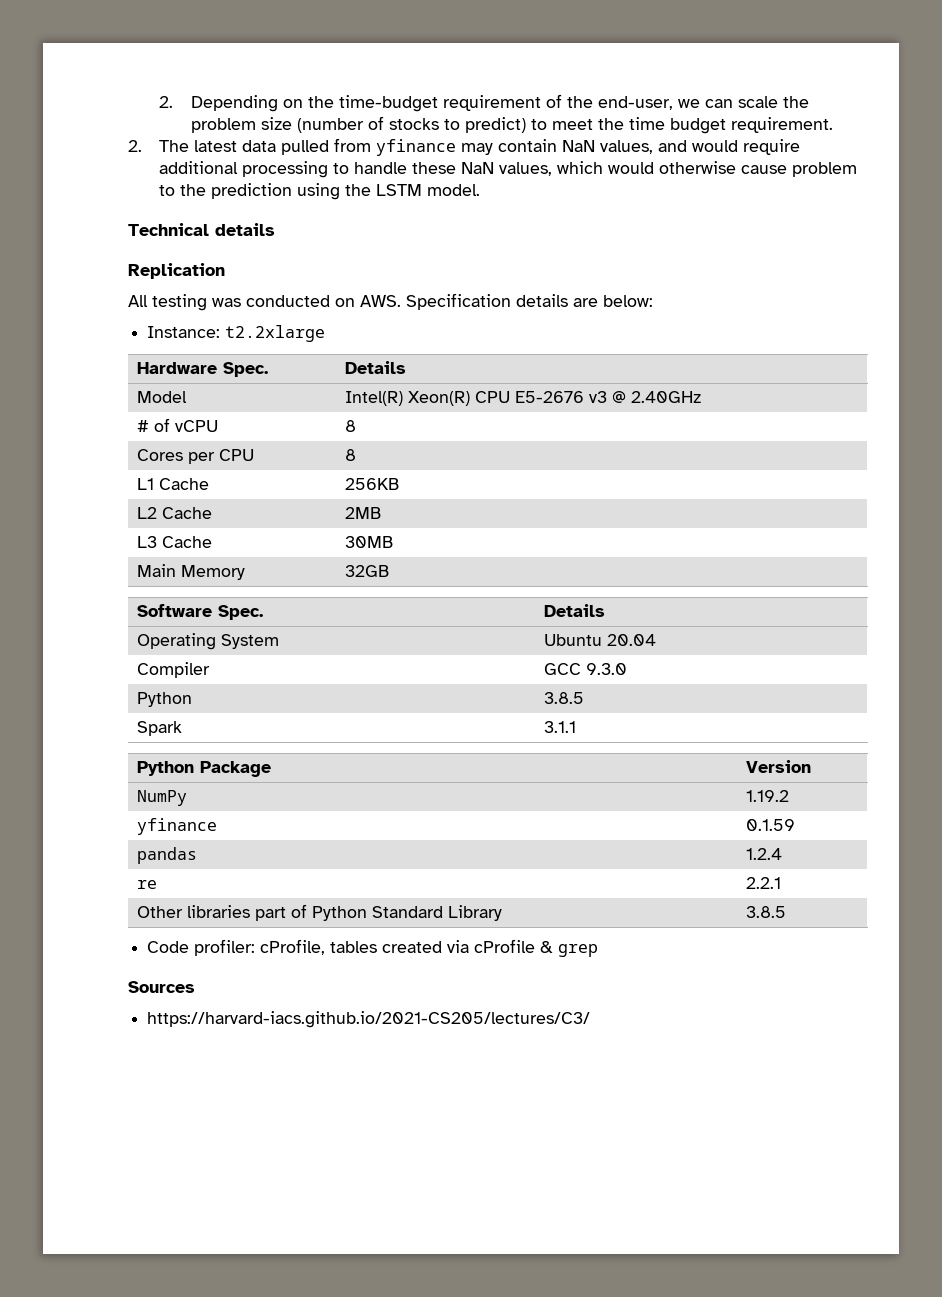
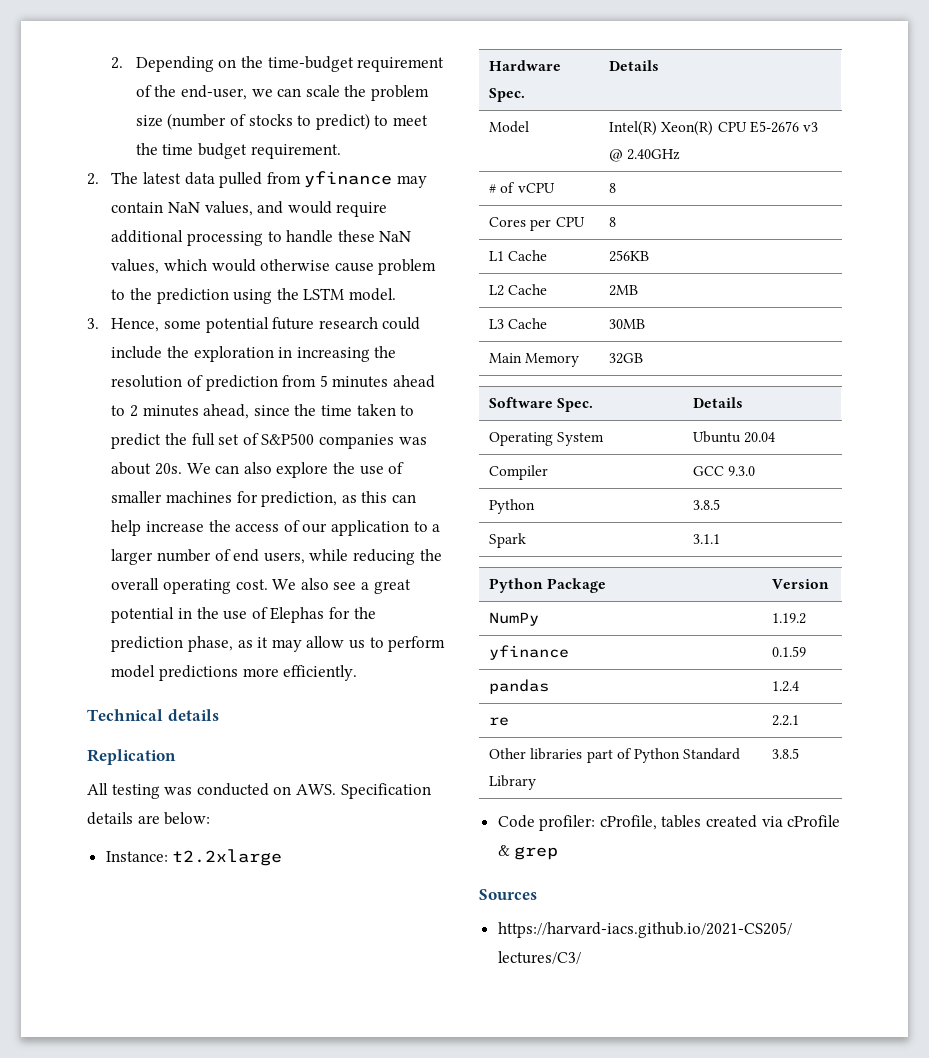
+ 3. Hence, some potential future research could include the exploration in increasing the resolution of prediction from 5 minutes ahead to 2 minutes ahead, since the time taken to predict the full set of S&P500 companies was about 20s. We can also explore the use of smaller machines for prediction, as this can help increase the access of our application to a larger number of end users, while reducing the overall operating cost. We also see a great potential in the use of Elephas for the prediction phase, as it may allow us to perform model predictions more efficiently.

